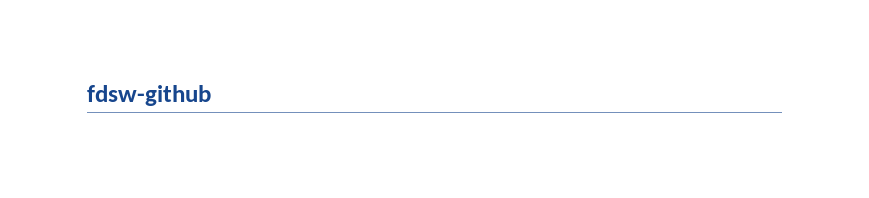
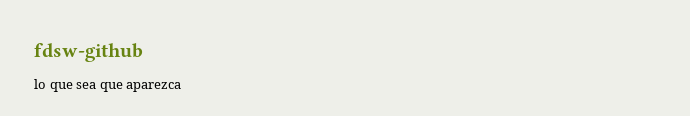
+ lo que sea que aparezca

